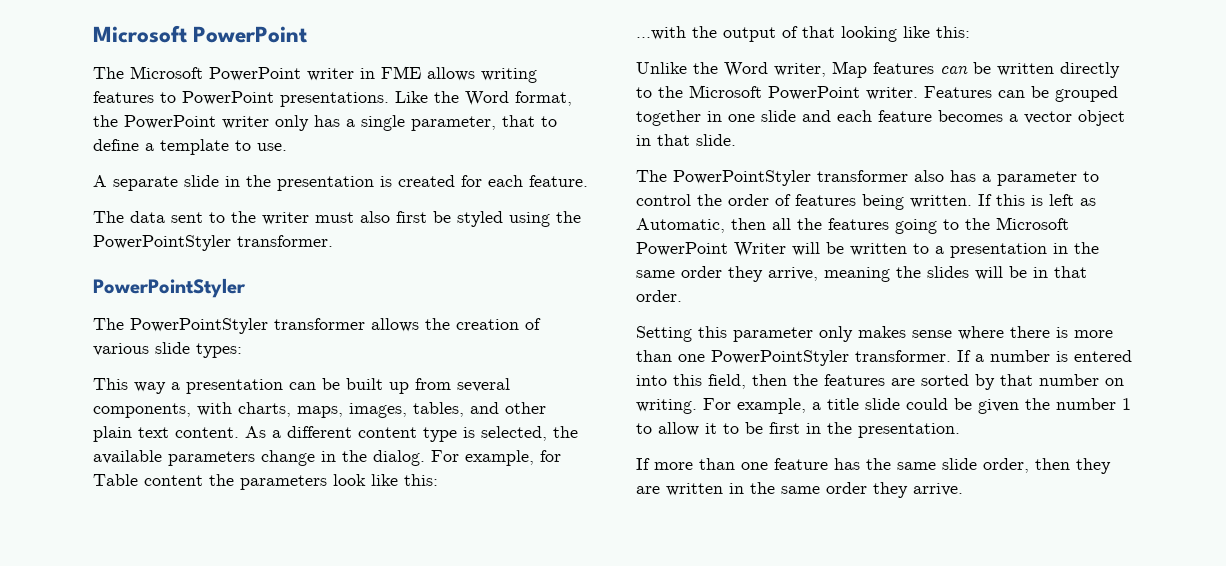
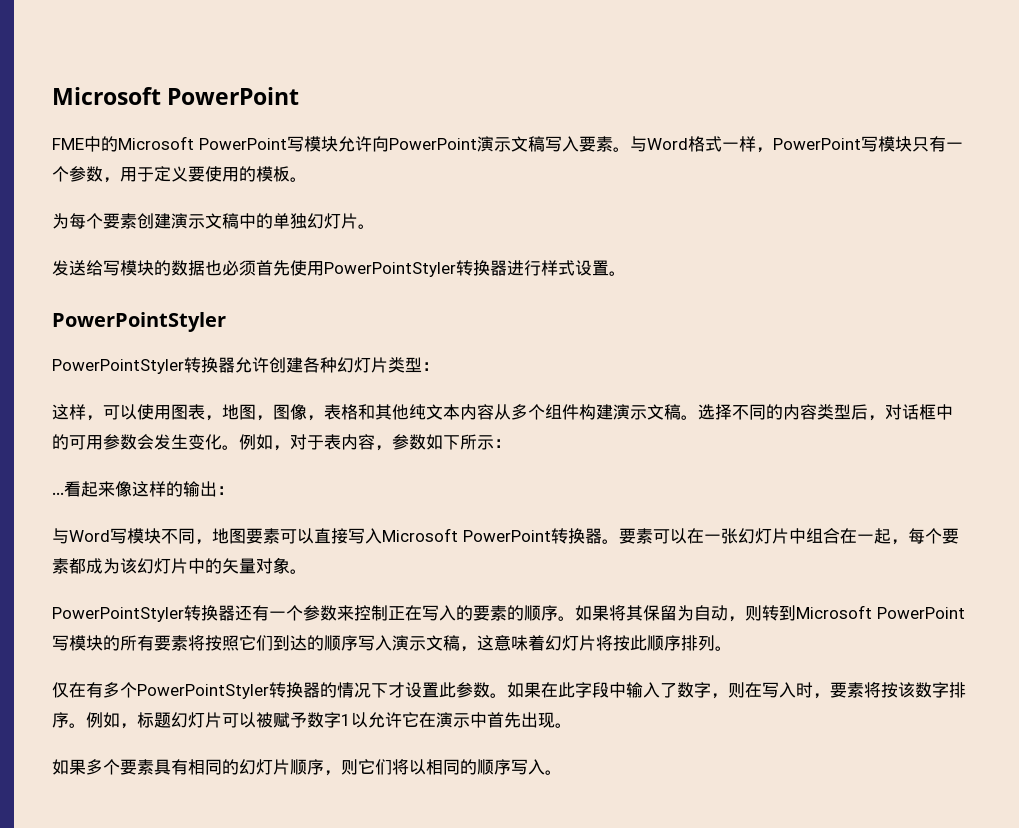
- The Microsoft PowerPoint writer in FME allows writing features to PowerPoint presentations. Like the Word format, the PowerPoint writer only has a single parameter, that to define a template to use.
- A separate slide in the presentation is created for each feature.
- The data sent to the writer must also first be styled using the PowerPointStyler transformer.
+ FME中的Microsoft PowerPoint写模块允许向PowerPoint演示文稿写入要素。与Word格式一样，PowerPoint写模块只有一个参数，用于定义要使用的模板。
+ 为每个要素创建演示文稿中的单独幻灯片。
+ 发送给写模块的数据也必须首先使用PowerPointStyler转换器进行样式设置。
  PowerPointStyler
- The PowerPointStyler transformer allows the creation of various slide types:
- This way a presentation can be built up from several components, with charts, maps, images, tables, and other plain text content. As a different content type is selected, the available parameters change in the dialog. For example, for Table content the parameters look like this:
- ...with the output of that looking like this:
- Unlike the Word writer, Map features can be written directly to the Microsoft PowerPoint writer. Features can be grouped together in one slide and each feature becomes a vector object in that slide.
- The PowerPointStyler transformer also has a parameter to control the order of features being written. If this is left as Automatic, then all the features going to the Microsoft PowerPoint Writer will be written to a presentation in the same order they arrive, meaning the slides will be in that order.
- Setting this parameter only makes sense where there is more than one PowerPointStyler transformer. If a number is entered into this field, then the features are sorted by that number on writing. For example, a title slide could be given the number 1 to allow it to be first in the presentation.
- If more than one feature has the same slide order, then they are written in the same order they arrive.
+ PowerPointStyler转换器允许创建各种幻灯片类型：
+ 这样，可以使用图表，地图，图像，表格和其他纯文本内容从多个组件构建演示文稿。选择不同的内容类型后，对话框中的可用参数会发生变化。例如，对于表内容，参数如下所示：
+ ...看起来像这样的输出：
+ 与Word写模块不同，地图要素可以直接写入Microsoft PowerPoint转换器。要素可以在一张幻灯片中组合在一起，每个要素都成为该幻灯片中的矢量对象。
+ PowerPointStyler转换器还有一个参数来控制正在写入的要素的顺序。如果将其保留为自动，则转到Microsoft PowerPoint写模块的所有要素将按照它们到达的顺序写入演示文稿，这意味着幻灯片将按此顺序排列。
+ 仅在有多个PowerPointStyler转换器的情况下才设置此参数。如果在此字段中输入了数字，则在写入时，要素将按该数字排序。例如，标题幻灯片可以被赋予数字1以允许它在演示中首先出现。
+ 如果多个要素具有相同的幻灯片顺序，则它们将以相同的顺序写入。

